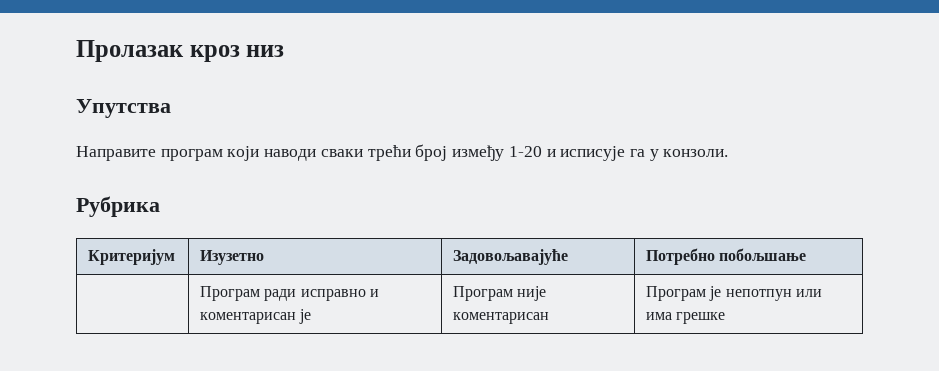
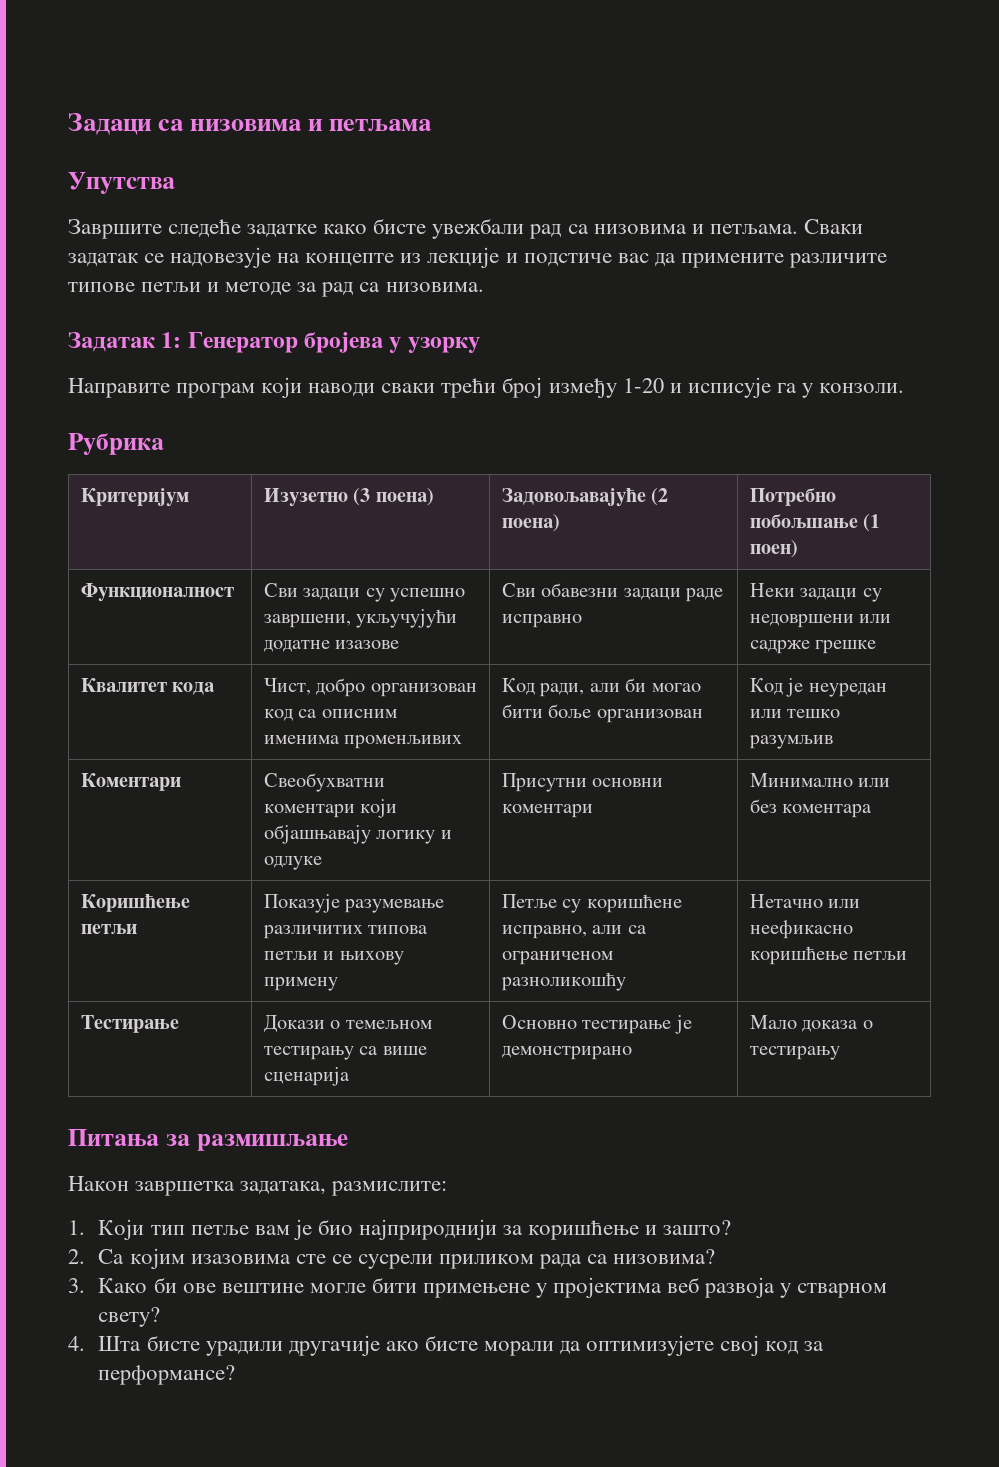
- Пролазак кроз низ
+ Задаци са низовима и петљама
  Упутства
+ Завршите следеће задатке како бисте увежбали рад са низовима и петљама. Сваки задатак се надовезује на концепте из лекције и подстиче вас да примените различите типове петљи и методе за рад са низовима.
+ Задатак 1: Генератор бројева у узорку
- Критеријум | Изузетно | Задовољавајуће | Потребно побољшање
- | Програм ради исправно и коментарисан је | Програм није коментарисан | Програм је непотпун или има грешке
+ Критеријум | Изузетно (3 поена) | Задовољавајуће (2 поена) | Потребно побољшање (1 поен)
+ Функционалност | Сви задаци су успешно завршени, укључујући додатне изазове | Сви обавезни задаци раде исправно | Неки задаци су недовршени или садрже грешке
+ Квалитет кода | Чист, добро организован код са описним именима променљивих | Код ради, али би могао бити боље организован | Код је неуредан или тешко разумљив
+ Коментари | Свеобухватни коментари који објашњавају логику и одлуке | Присутни основни коментари | Минимално или без коментара
+ Коришћење петљи | Показује разумевање различитих типова петљи и њихову примену | Петље су коришћене исправно, али са ограниченом разноликошћу | Нетачно или неефикасно коришћење петљи
+ Тестирање | Докази о темељном тестирању са више сценарија | Основно тестирање је демонстрирано | Мало доказа о тестирању
+ Питања за размишљање
+ Након завршетка задатака, размислите:
+ 1. Који тип петље вам је био најприроднији за коришћење и зашто?
+ 2. Са којим изазовима сте се сусрели приликом рада са низовима?
+ 3. Како би ове вештине могле бити примењене у пројектима веб развоја у стварном свету?
+ 4. Шта бисте урадили другачије ако бисте морали да оптимизујете свој код за перформансе?

